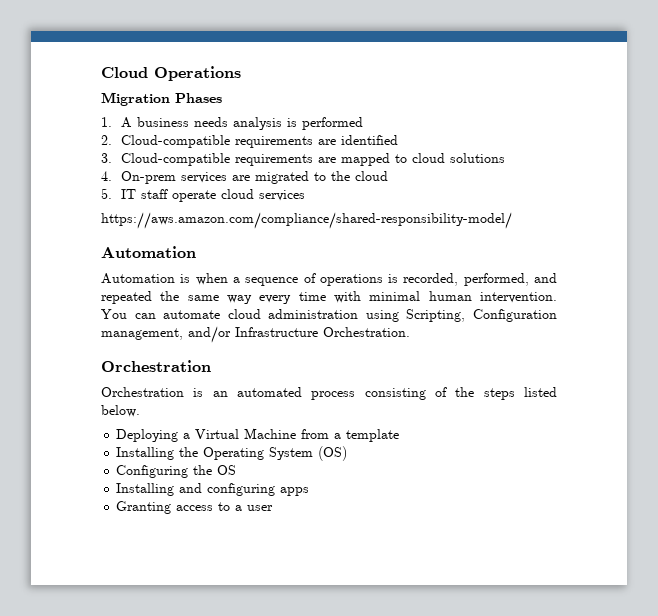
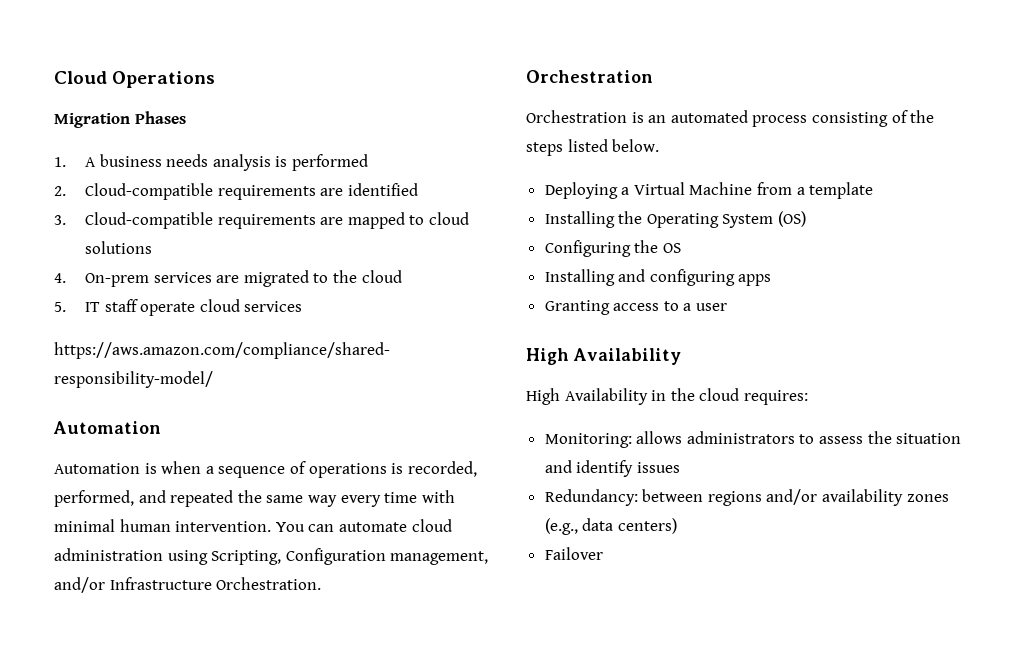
  Granting access to a user
+ High Availability
+ High Availability in the cloud requires:
+ Monitoring: allows administrators to assess the situation and identify issues
+ Redundancy: between regions and/or availability zones (e.g., data centers)
+ Failover

